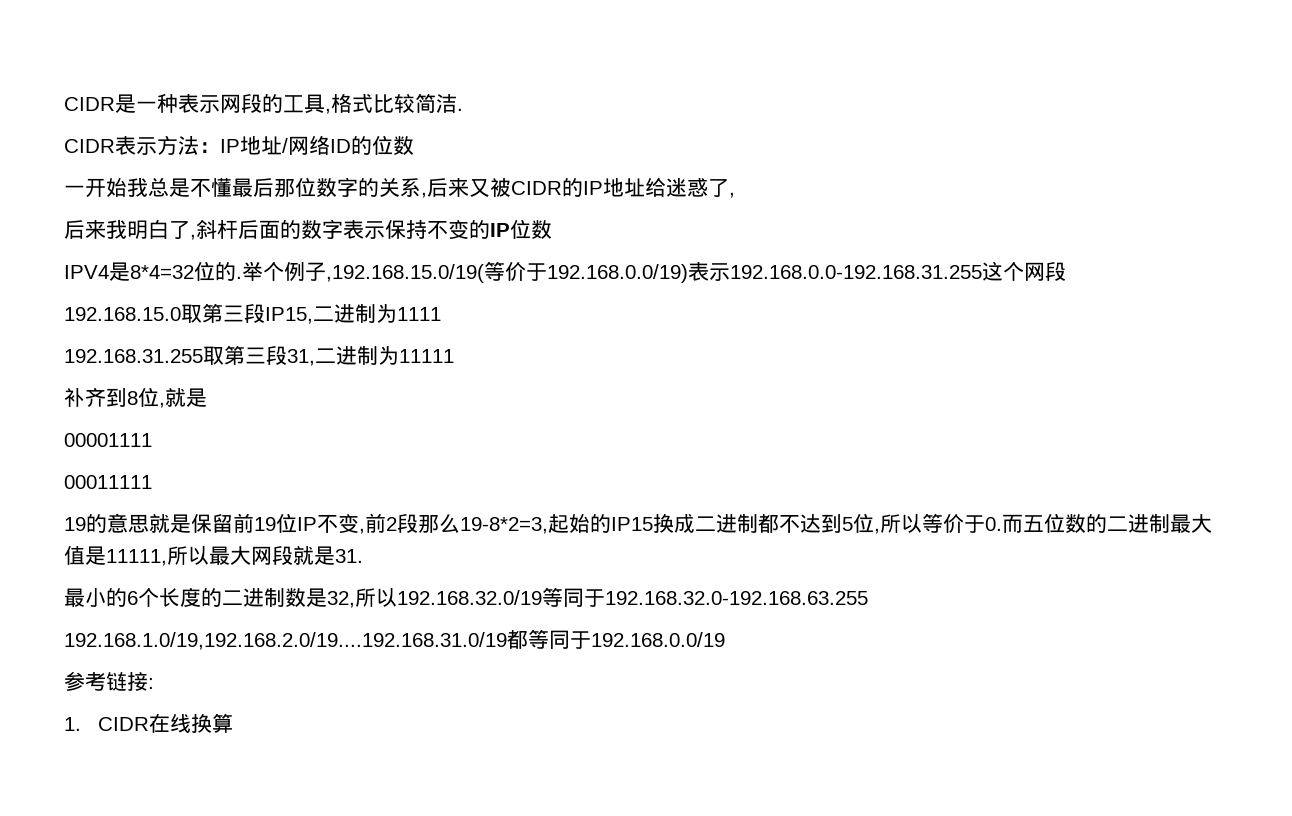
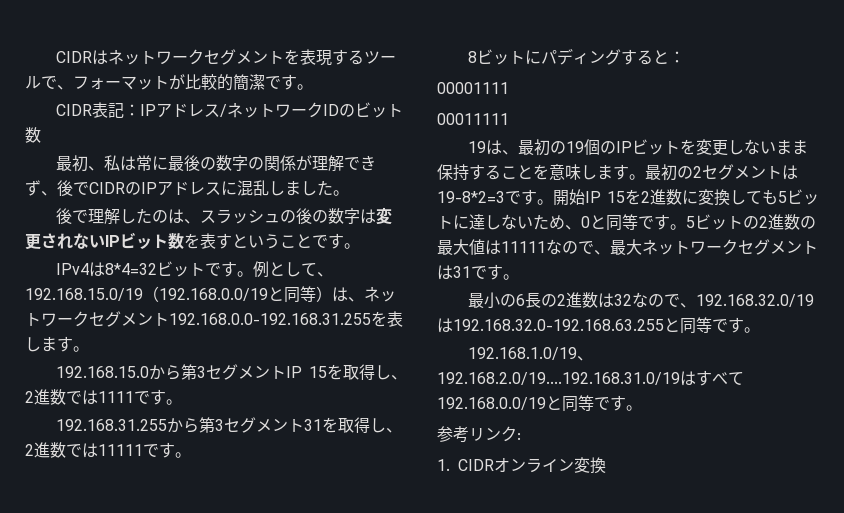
- CIDR是一种表示网段的工具,格式比较简洁.
- CIDR表示方法：IP地址/网络ID的位数
- 一开始我总是不懂最后那位数字的关系,后来又被CIDR的IP地址给迷惑了,
- 后来我明白了,斜杆后面的数字表示保持不变的IP位数
- IPV4是8*4=32位的.举个例子,192.168.15.0/19(等价于192.168.0.0/19)表示192.168.0.0-192.168.31.255这个网段
- 192.168.15.0取第三段IP15,二进制为1111
+ CIDRはネットワークセグメントを表現するツールで、フォーマットが比較的簡潔です。
+ CIDR表記：IPアドレス/ネットワークIDのビット数
+ 最初、私は常に最後の数字の関係が理解できず、後でCIDRのIPアドレスに混乱しました。
+ 後で理解したのは、スラッシュの後の数字は変更されないIPビット数を表すということです。
+ IPv4は8*4=32ビットです。例として、192.168.15.0/19（192.168.0.0/19と同等）は、ネットワークセグメント192.168.0.0-192.168.31.255を表します。
+ 192.168.15.0から第3セグメントIP 15を取得し、2進数では1111です。
- 192.168.31.255取第三段31,二进制为11111
- 补齐到8位,就是
+ 192.168.31.255から第3セグメント31を取得し、2進数では11111です。
+ 8ビットにパディングすると：
  00001111
  00011111
- 19的意思就是保留前19位IP不变,前2段那么19-8*2=3,起始的IP15换成二进制都不达到5位,所以等价于0.而五位数的二进制最大值是11111,所以最大网段就是31.
- 最小的6个长度的二进制数是32,所以192.168.32.0/19等同于192.168.32.0-192.168.63.255
- 192.168.1.0/19,192.168.2.0/19....192.168.31.0/19都等同于192.168.0.0/19
+ 19は、最初の19個のIPビットを変更しないまま保持することを意味します。最初の2セグメントは19-8*2=3です。開始IP 15を2進数に変換しても5ビットに達しないため、0と同等です。5ビットの2進数の最大値は11111なので、最大ネットワークセグメントは31です。
+ 最小の6長の2進数は32なので、192.168.32.0/19は192.168.32.0-192.168.63.255と同等です。
+ 192.168.1.0/19、192.168.2.0/19....192.168.31.0/19はすべて192.168.0.0/19と同等です。
- 参考链接:
+ 参考リンク:
- 1. CIDR在线换算
+ 1. CIDRオンライン変換

